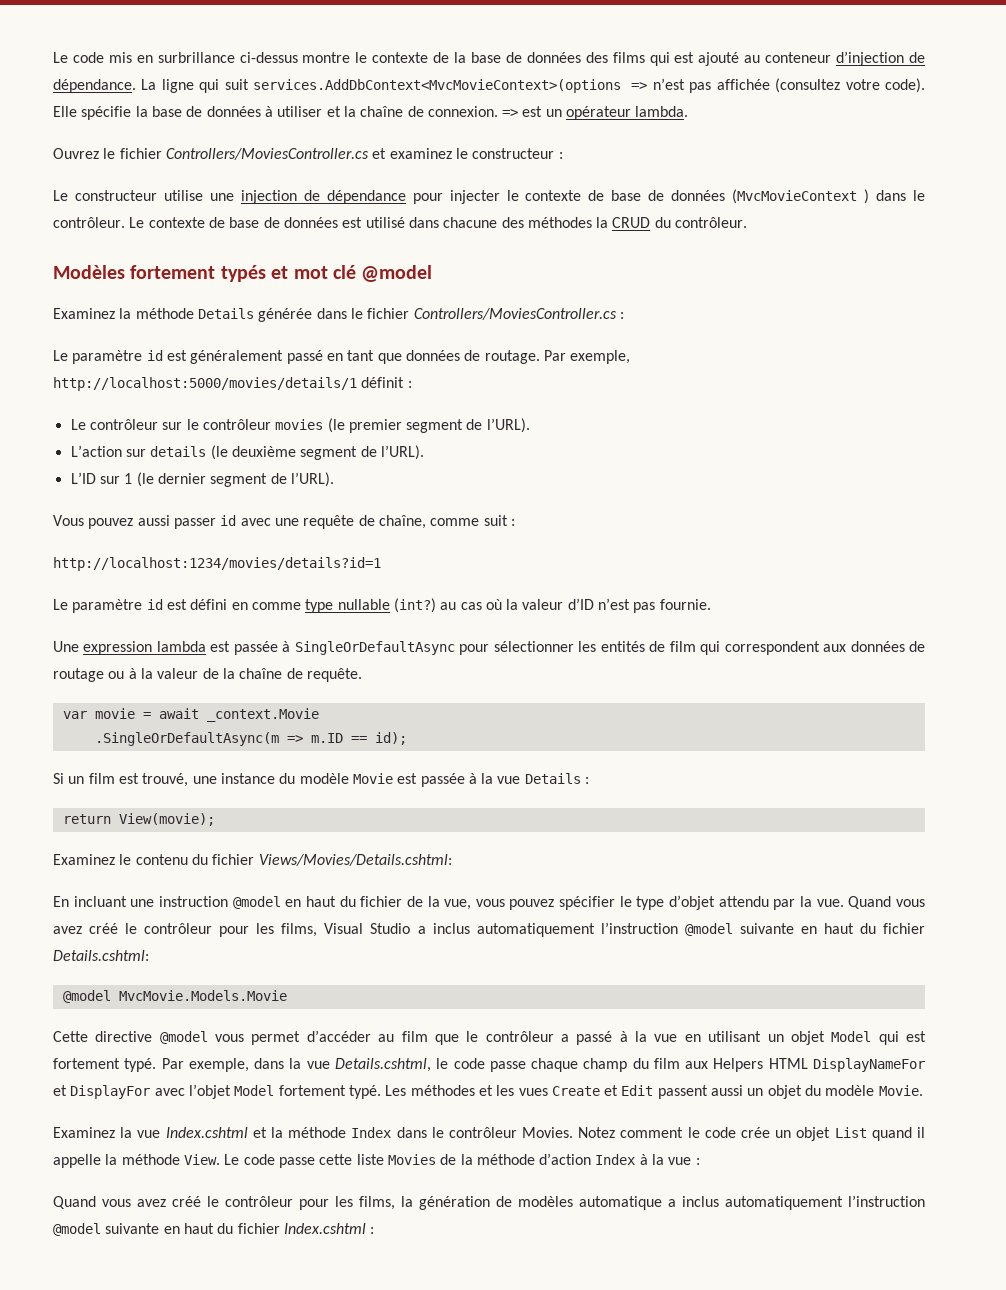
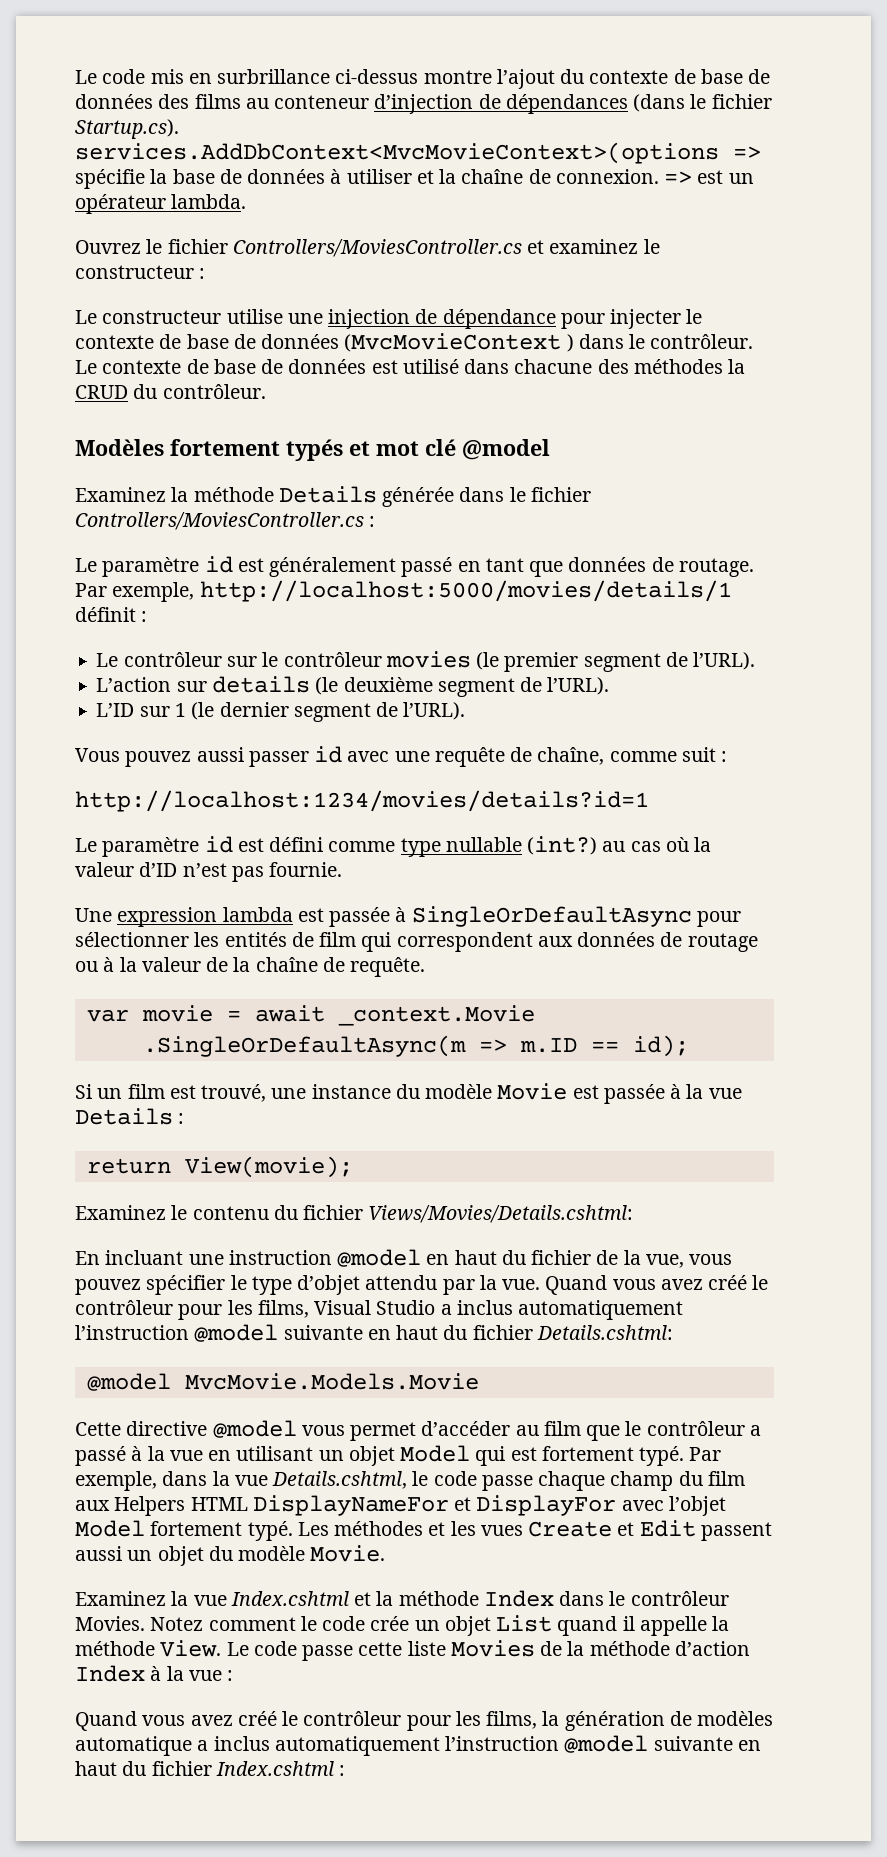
- Le code mis en surbrillance ci-dessus montre le contexte de la base de données des films qui est ajouté au conteneur d’injection de dépendance. La ligne qui suit services.AddDbContext<MvcMovieContext>(options => n’est pas affichée (consultez votre code). Elle spécifie la base de données à utiliser et la chaîne de connexion.
+ Le code mis en surbrillance ci-dessus montre l’ajout du contexte de base de données des films au conteneur d’injection de dépendances (dans le fichier Startup.cs). services.AddDbContext<MvcMovieContext>(options => spécifie la base de données à utiliser et la chaîne de connexion.
- Le paramètre id est défini en comme type nullable (int?) au cas où la valeur d’ID n’est pas fournie.
+ Le paramètre id est défini comme type nullable (int?) au cas où la valeur d’ID n’est pas fournie.

